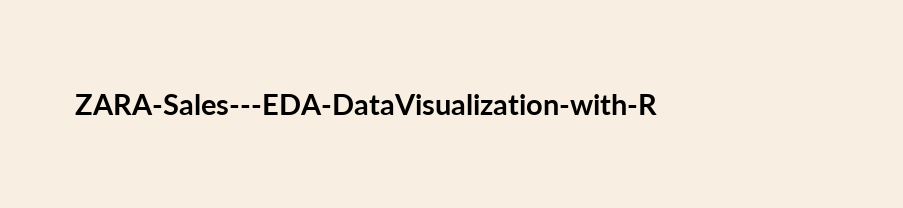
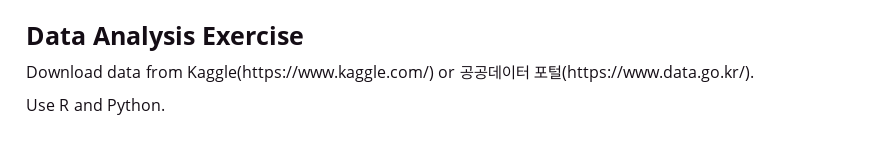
- ZARA-Sales---EDA-DataVisualization-with-R
+ Data Analysis Exercise
+ Download data from Kaggle(https://www.kaggle.com/) or 공공데이터 포털(https://www.data.go.kr/).
+ Use R and Python.

